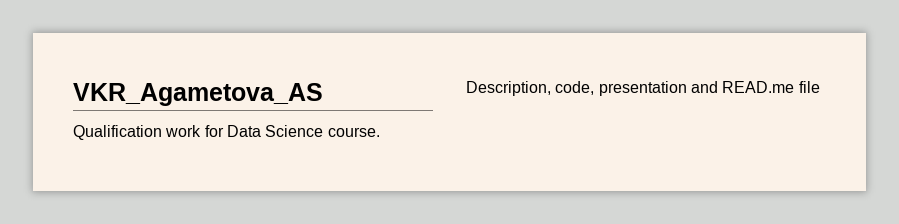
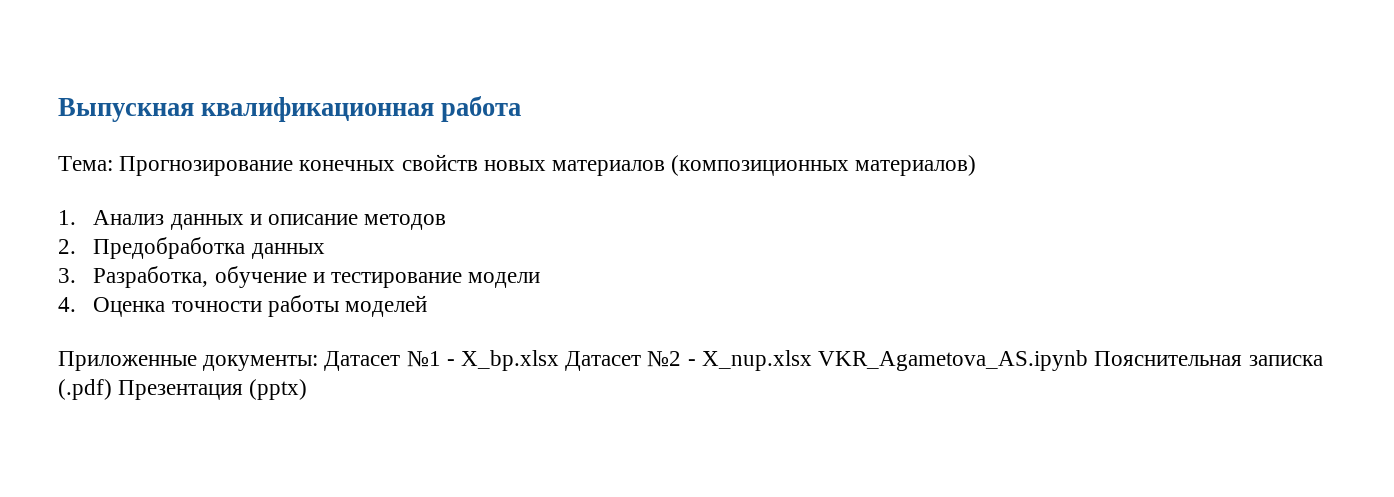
- VKR_Agametova_AS
- Qualification work for Data Science course. Description, code, presentation and READ.me file
+ Выпускная квалификационная работа
+ Тема: Прогнозирование конечных свойств новых материалов (композиционных материалов)
+ 1. Анализ данных и описание методов
+ 2. Предобработка данных
+ 3. Разработка, обучение и тестирование модели
+ 4. Оценка точности работы моделей
+ Приложенные документы: Датасет №1 - X_bp.xlsx Датасет №2 - X_nup.xlsx VKR_Agametova_AS.ipynb Пояснительная записка (.pdf) Презентация (pptx)

